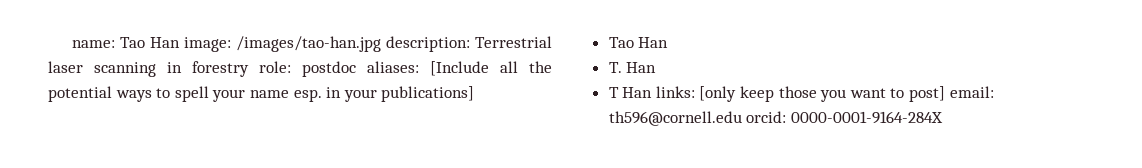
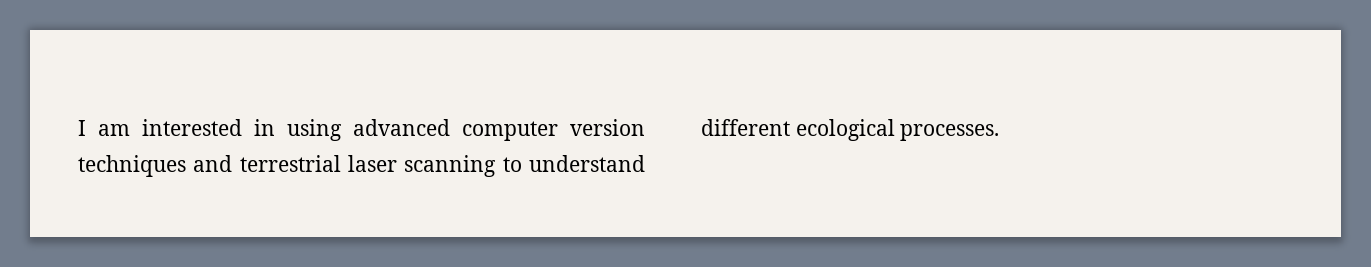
- name: Tao Han image: /images/tao-han.jpg description: Terrestrial laser scanning in forestry role: postdoc aliases: [Include all the potential ways to spell your name esp. in your publications]
- Tao Han
- T. Han
- T Han links: [only keep those you want to post] email: th596@cornell.edu orcid: 0000-0001-9164-284X
+ I am interested in using advanced computer version techniques and terrestrial laser scanning to understand different ecological processes.

